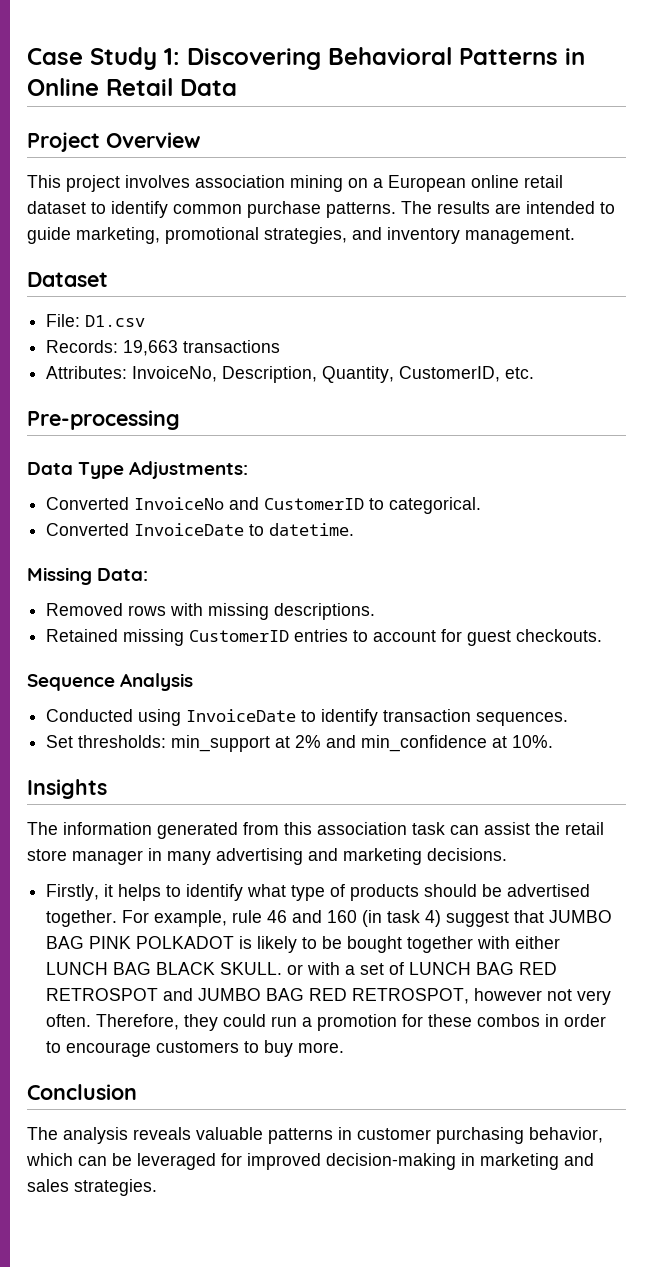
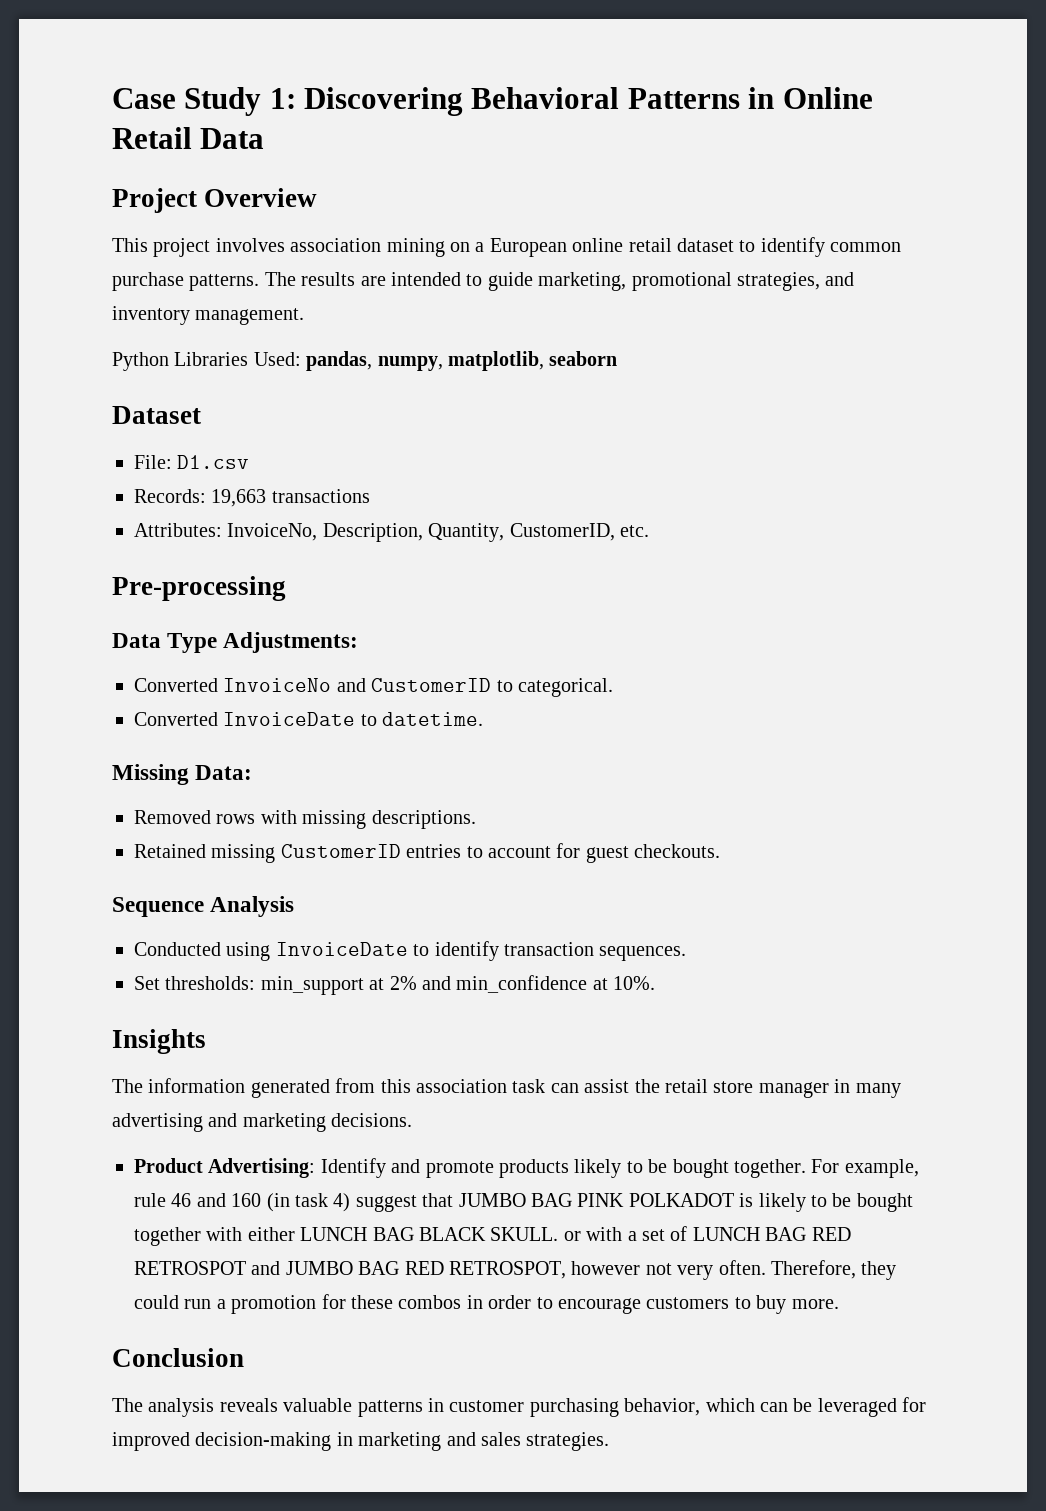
+ Python Libraries Used: pandas, numpy, matplotlib, seaborn
- Firstly, it helps to identify what type of products should be advertised together.
+ Product Advertising: Identify and promote products likely to be bought together.

